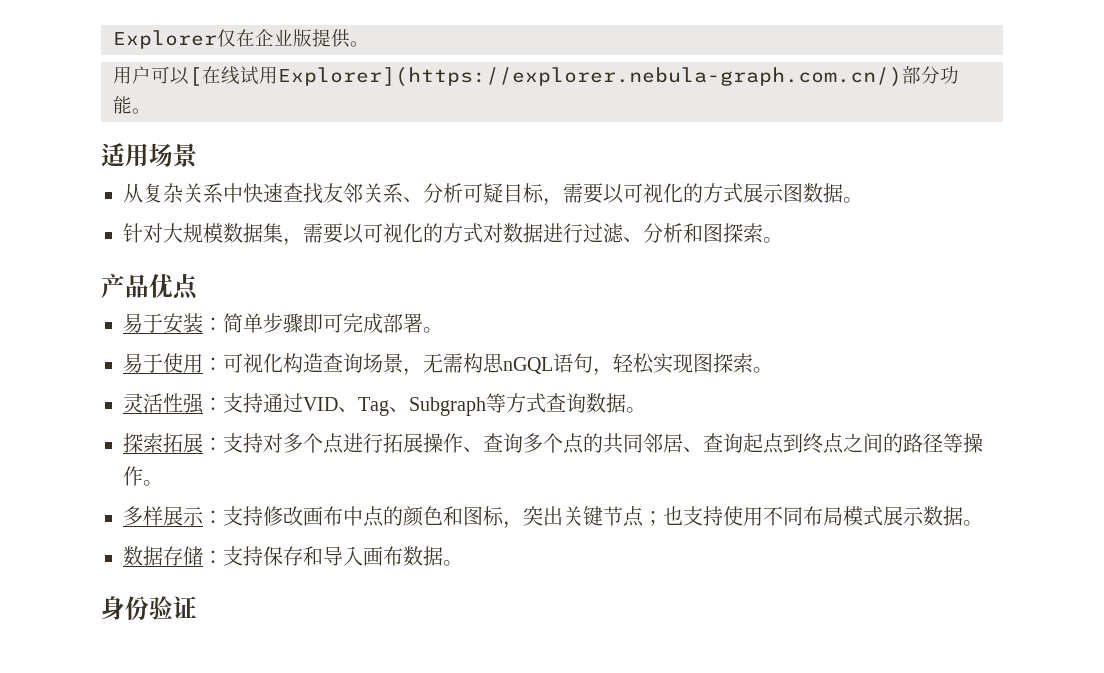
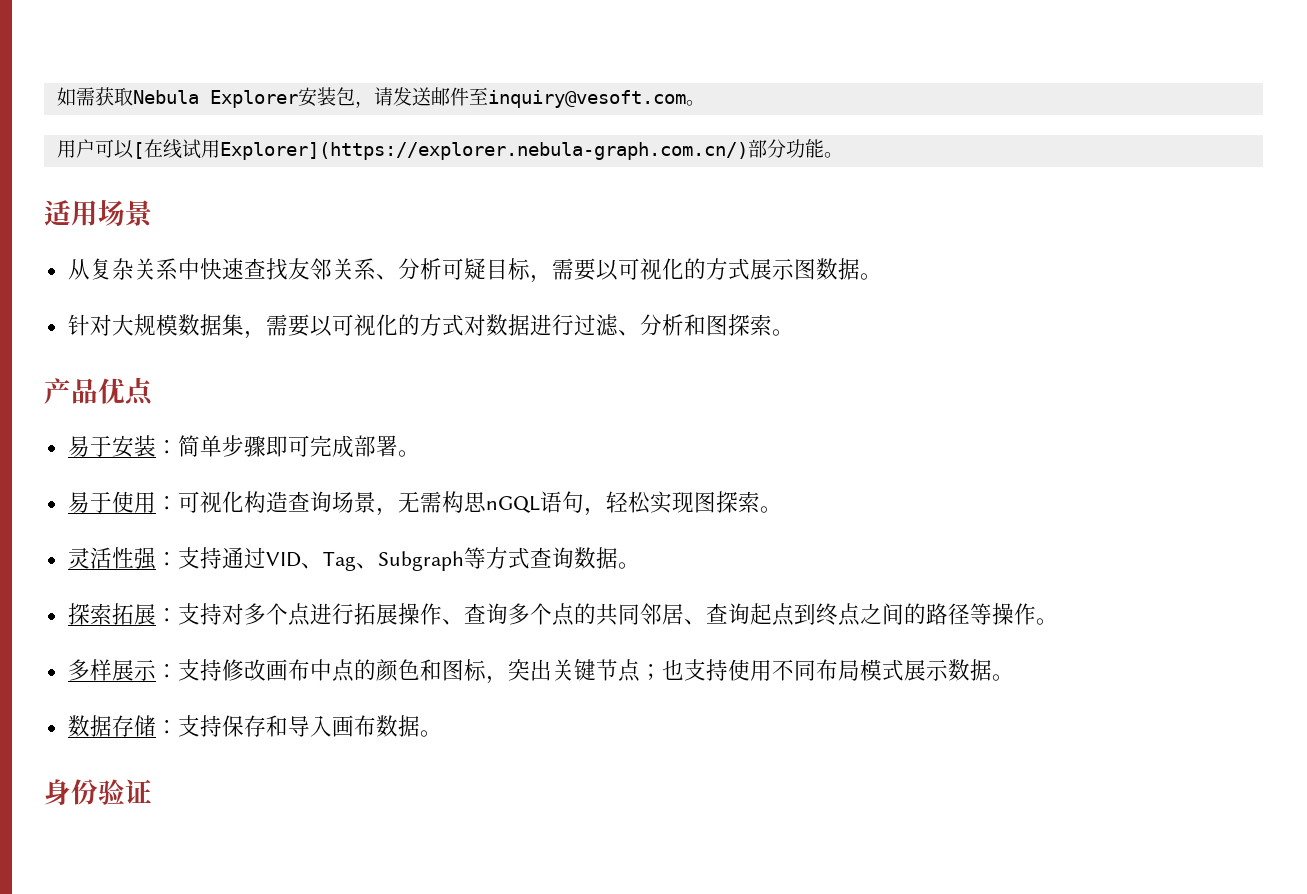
- Explorer仅在企业版提供。
+ 如需获取Nebula Explorer安装包，请发送邮件至inquiry@vesoft.com。

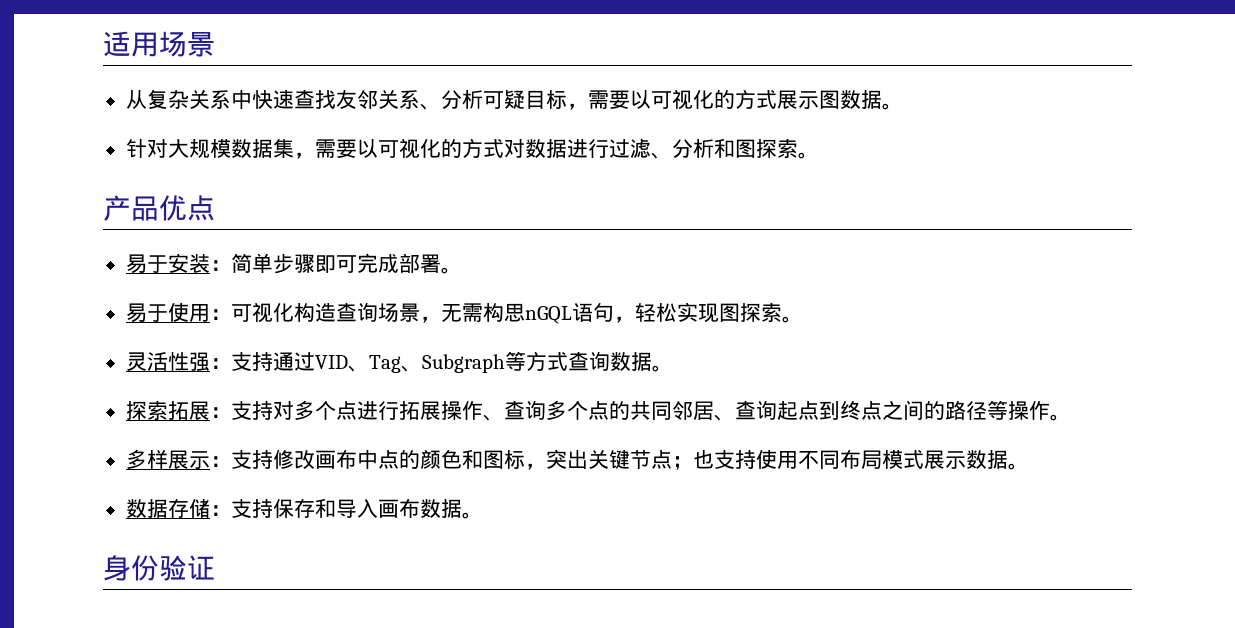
- 如需获取Nebula Explorer安装包，请发送邮件至inquiry@vesoft.com。
- 用户可以[在线试用Explorer](https://explorer.nebula-graph.com.cn/)部分功能。

